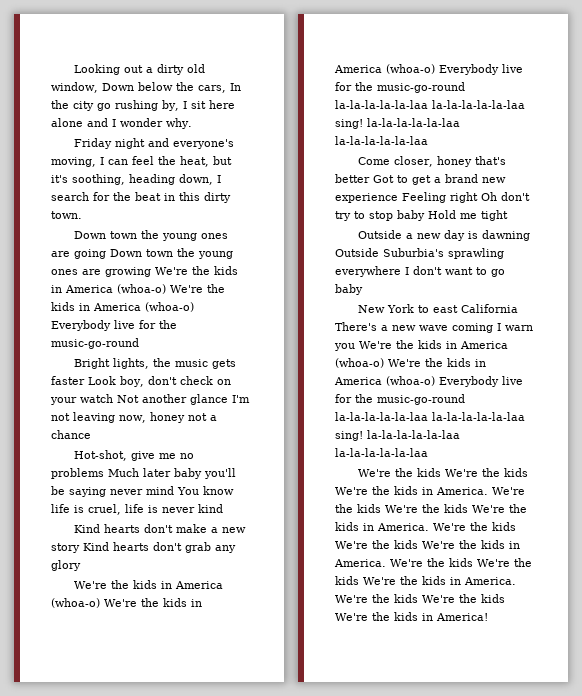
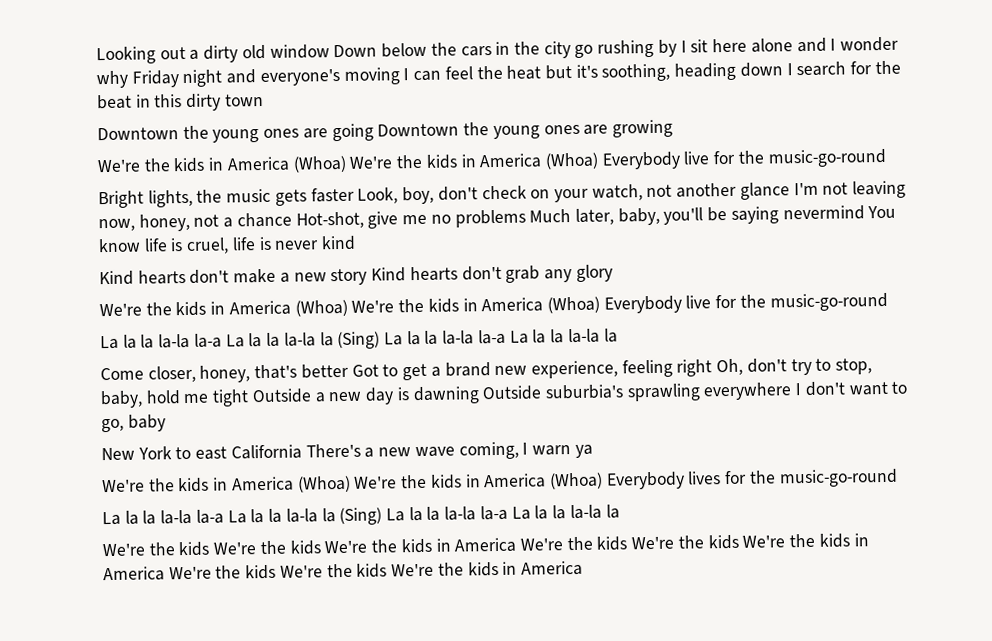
- Looking out a dirty old window, Down below the cars, In the city go rushing by, I sit here alone and I wonder why.
- Friday night and everyone's moving, I can feel the heat, but it's soothing, heading down, I search for the beat in this dirty town.
- Down town the young ones are going Down town the young ones are growing We're the kids in America (whoa-o) We're the kids in America (whoa-o) Everybody live for the music-go-round
+ Looking out a dirty old window Down below the cars in the city go rushing by I sit here alone and I wonder why Friday night and everyone's moving I can feel the heat but it's soothing, heading down I search for the beat in this dirty town
+ Downtown the young ones are going Downtown the young ones are growing
+ We're the kids in America (Whoa) We're the kids in America (Whoa) Everybody live for the music-go-round
- Bright lights, the music gets faster Look boy, don't check on your watch Not another glance I'm not leaving now, honey not a chance
- Hot-shot, give me no problems Much later baby you'll be saying never mind You know life is cruel, life is never kind
+ Bright lights, the music gets faster Look, boy, don't check on your watch, not another glance I'm not leaving now, honey, not a chance Hot-shot, give me no problems Much later, baby, you'll be saying nevermind You know life is cruel, life is never kind
  Kind hearts don't make a new story Kind hearts don't grab any glory
- We're the kids in America (whoa-o) We're the kids in America (whoa-o) Everybody live for the music-go-round la-la-la-la-la-laa la-la-la-la-la-laa sing! la-la-la-la-la-laa la-la-la-la-la-laa
+ We're the kids in America (Whoa) We're the kids in America (Whoa) Everybody live for the music-go-round
+ La la la la-la la-a La la la la-la la (Sing) La la la la-la la-a La la la la-la la
- Come closer, honey that's better Got to get a brand new experience Feeling right Oh don't try to stop baby Hold me tight
- Outside a new day is dawning Outside Suburbia's sprawling everywhere I don't want to go baby
+ Come closer, honey, that's better Got to get a brand new experience, feeling right Oh, don't try to stop, baby, hold me tight Outside a new day is dawning Outside suburbia's sprawling everywhere I don't want to go, baby
- New York to east California There's a new wave coming I warn you We're the kids in America (whoa-o) We're the kids in America (whoa-o) Everybody live for the music-go-round la-la-la-la-la-laa la-la-la-la-la-laa sing! la-la-la-la-la-laa la-la-la-la-la-laa
+ New York to east California There's a new wave coming, I warn ya
+ We're the kids in America (Whoa) We're the kids in America (Whoa) Everybody lives for the music-go-round
+ La la la la-la la-a La la la la-la la (Sing) La la la la-la la-a La la la la-la la
- We're the kids We're the kids We're the kids in America. We're the kids We're the kids We're the kids in America. We're the kids We're the kids We're the kids in America. We're the kids We're the kids We're the kids in America. We're the kids We're the kids We're the kids in America!
+ We're the kids We're the kids We're the kids in America We're the kids We're the kids We're the kids in America We're the kids We're the kids We're the kids in America

